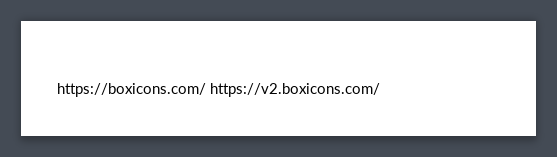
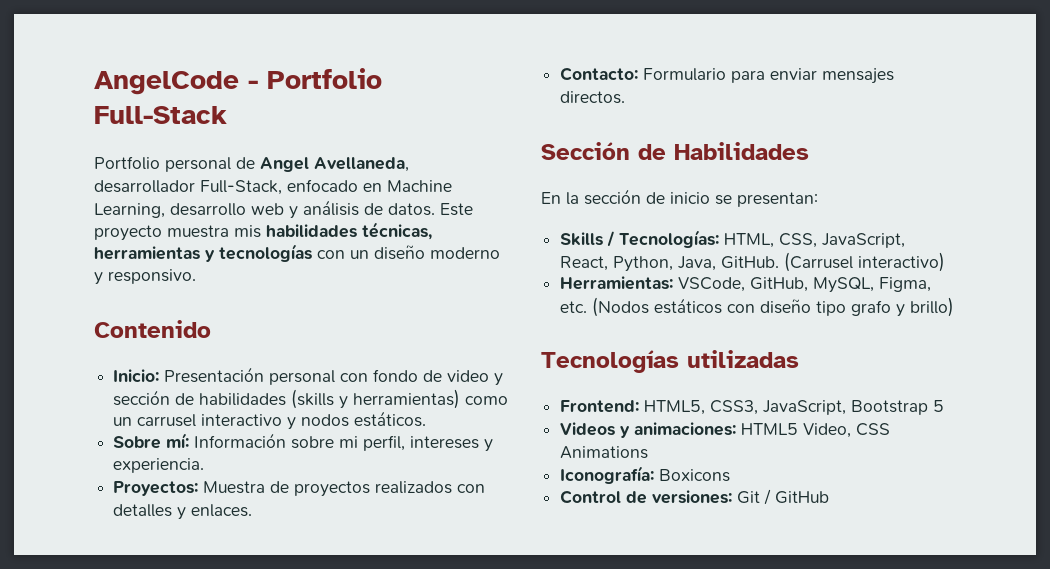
- https://boxicons.com/ https://v2.boxicons.com/
+ AngelCode - Portfolio Full-Stack
+ Portfolio personal de Angel Avellaneda, desarrollador Full-Stack, enfocado en Machine Learning, desarrollo web y análisis de datos. Este proyecto muestra mis habilidades técnicas, herramientas y tecnologías con un diseño moderno y responsivo.
+ Contenido
+ Inicio: Presentación personal con fondo de video y sección de habilidades (skills y herramientas) como un carrusel interactivo y nodos estáticos.
+ Sobre mí: Información sobre mi perfil, intereses y experiencia.
+ Proyectos: Muestra de proyectos realizados con detalles y enlaces.
+ Contacto: Formulario para enviar mensajes directos.
+ Sección de Habilidades
+ En la sección de inicio se presentan:
+ Skills / Tecnologías: HTML, CSS, JavaScript, React, Python, Java, GitHub. (Carrusel interactivo)
+ Herramientas: VSCode, GitHub, MySQL, Figma, etc. (Nodos estáticos con diseño tipo grafo y brillo)
+ Tecnologías utilizadas
+ Frontend: HTML5, CSS3, JavaScript, Bootstrap 5
+ Videos y animaciones: HTML5 Video, CSS Animations
+ Iconografía: Boxicons
+ Control de versiones: Git / GitHub

